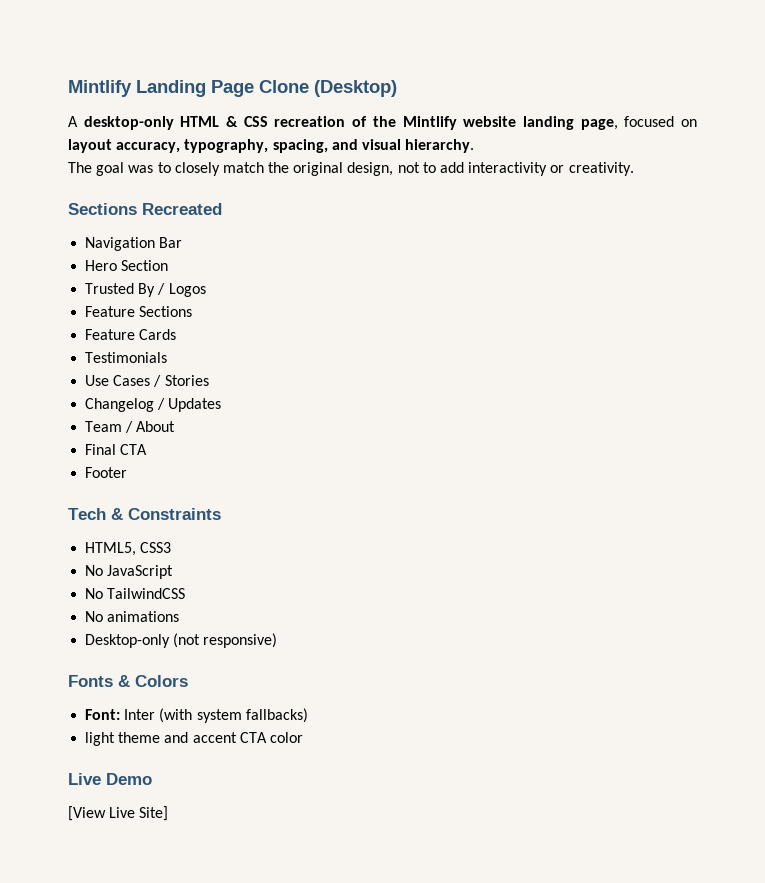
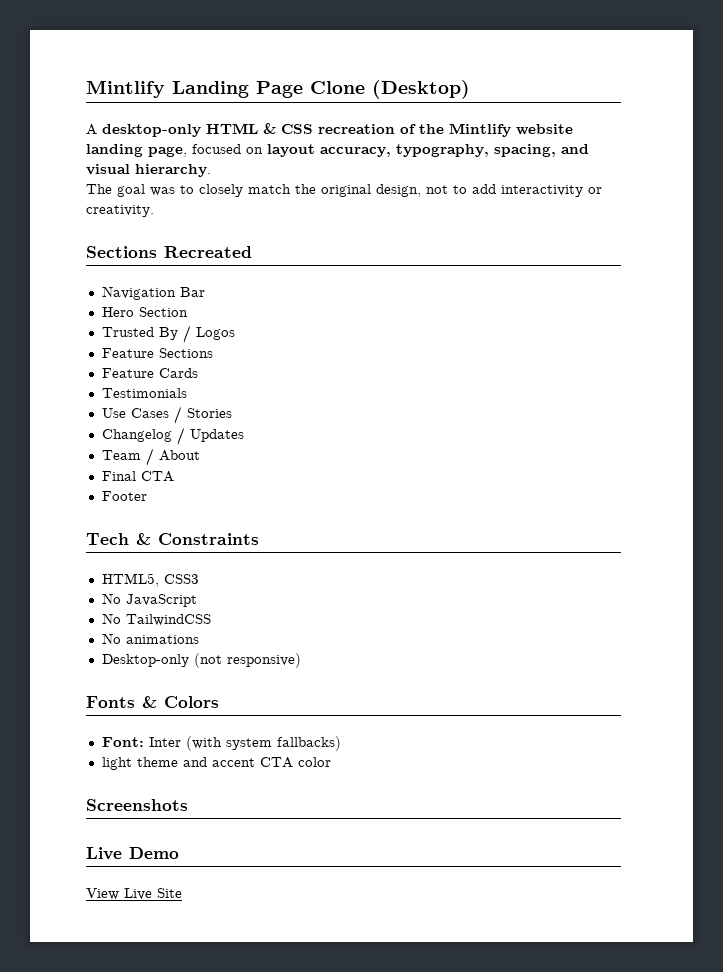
+ Screenshots
- [View Live Site]
+ View Live Site

